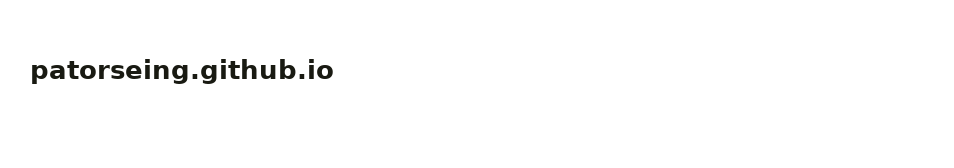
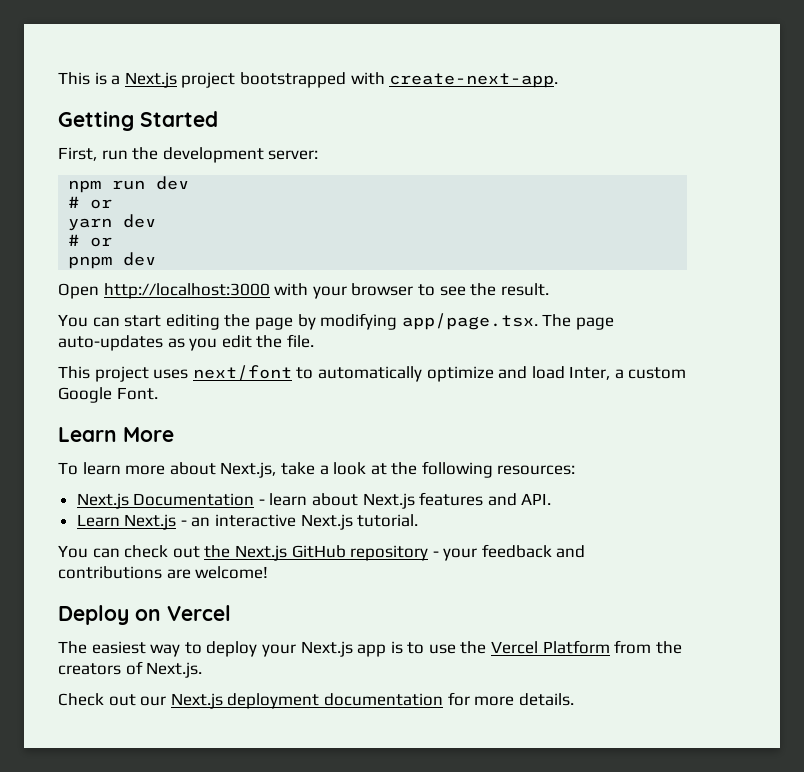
- patorseing.github.io
+ This is a Next.js project bootstrapped with create-next-app.
+ Getting Started
+ First, run the development server:
+ npm run dev
+ # or
+ yarn dev
+ # or
+ pnpm dev
+ Open http://localhost:3000 with your browser to see the result.
+ You can start editing the page by modifying app/page.tsx. The page auto-updates as you edit the file.
+ This project uses next/font to automatically optimize and load Inter, a custom Google Font.
+ Learn More
+ To learn more about Next.js, take a look at the following resources:
+ Next.js Documentation - learn about Next.js features and API.
+ Learn Next.js - an interactive Next.js tutorial.
+ You can check out the Next.js GitHub repository - your feedback and contributions are welcome!
+ Deploy on Vercel
+ The easiest way to deploy your Next.js app is to use the Vercel Platform from the creators of Next.js.
+ Check out our Next.js deployment documentation for more details.

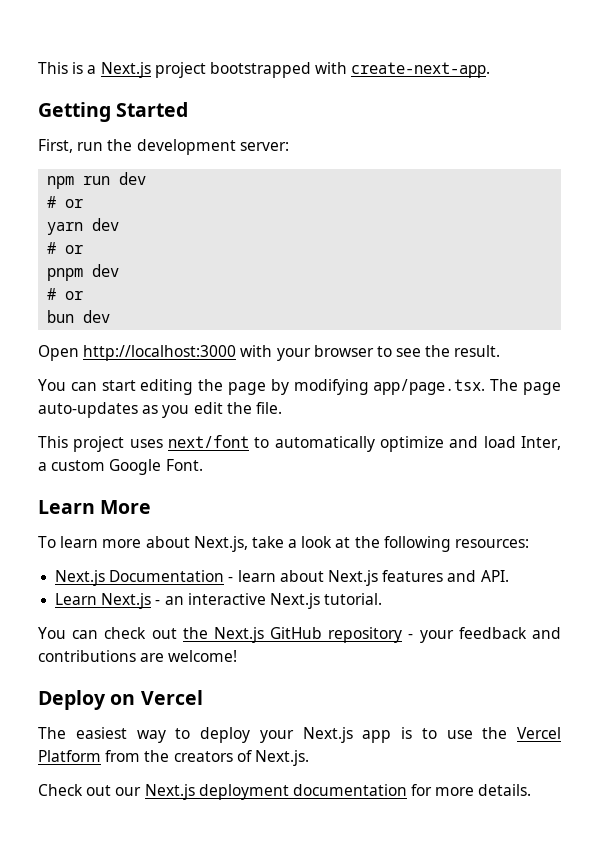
  pnpm dev
+ # or
+ bun dev

